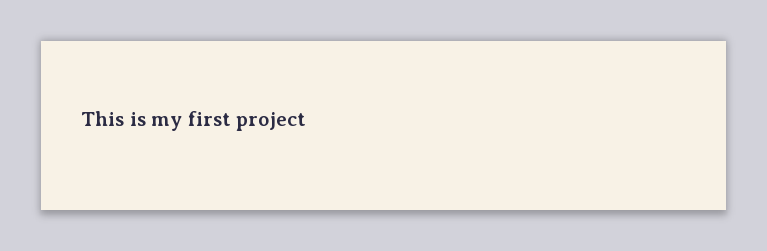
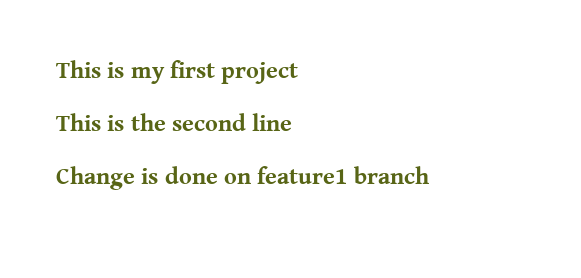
+ This is the second line
+ Change is done on feature1 branch

